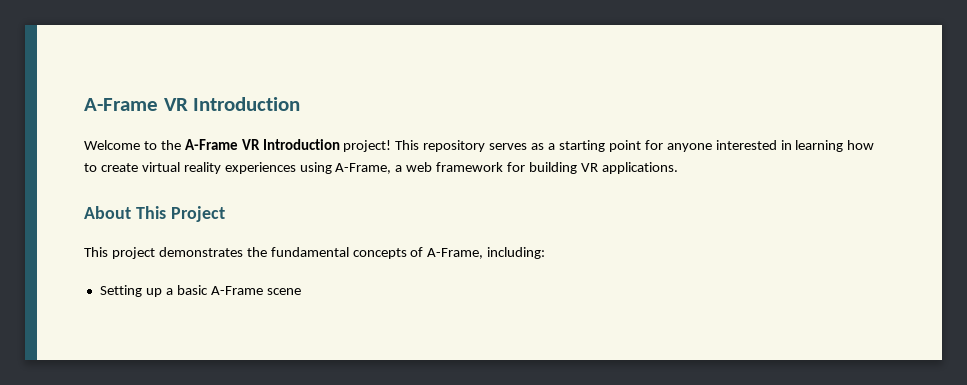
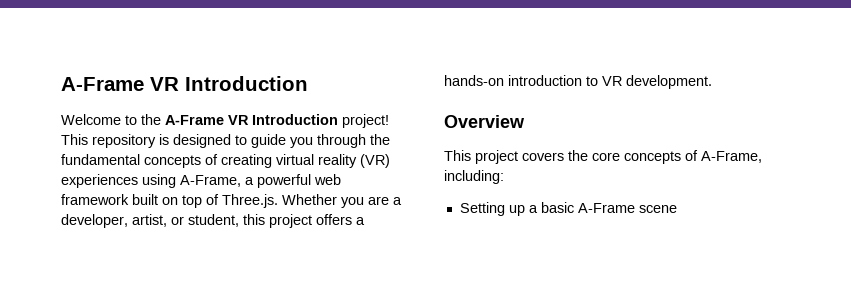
- This repository serves as a starting point for anyone interested in learning how to create virtual reality experiences using A-Frame, a web framework for building VR applications.
- About This Project
+ This repository is designed to guide you through the fundamental concepts of creating virtual reality (VR) experiences using A-Frame, a powerful web framework built on top of Three.js. Whether you are a developer, artist, or student, this project offers a hands-on introduction to VR development.
+ Overview
- This project demonstrates the fundamental concepts of A-Frame, including:
+ This project covers the core concepts of A-Frame, including:

